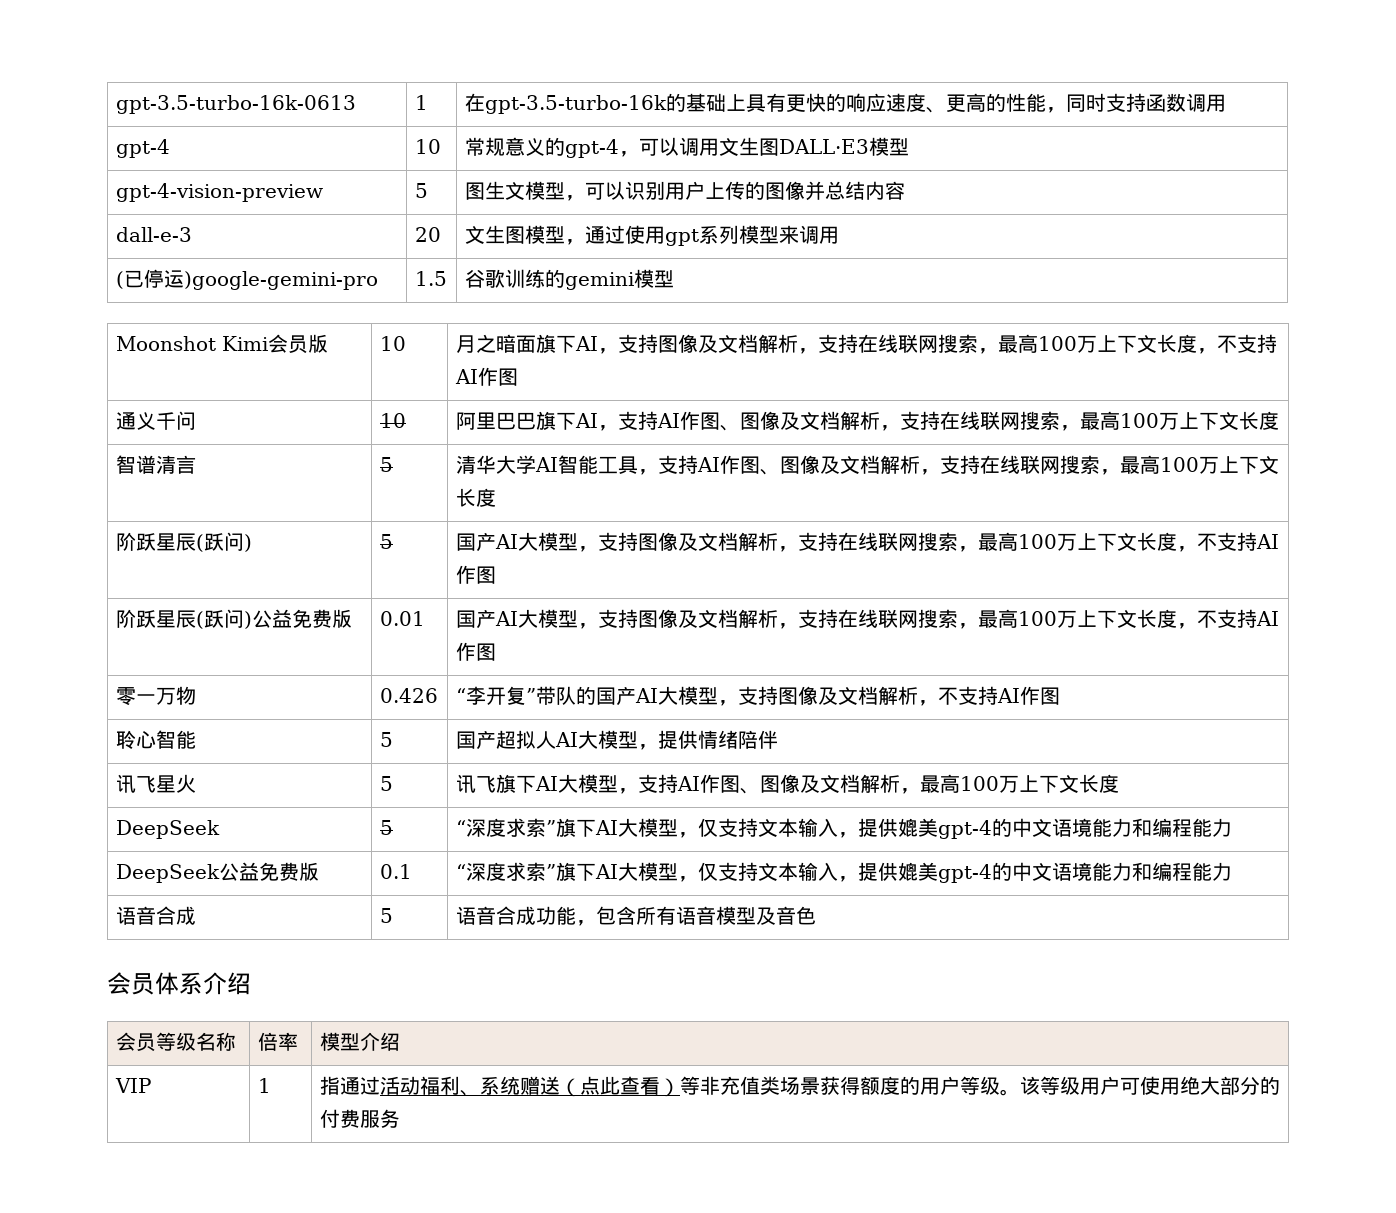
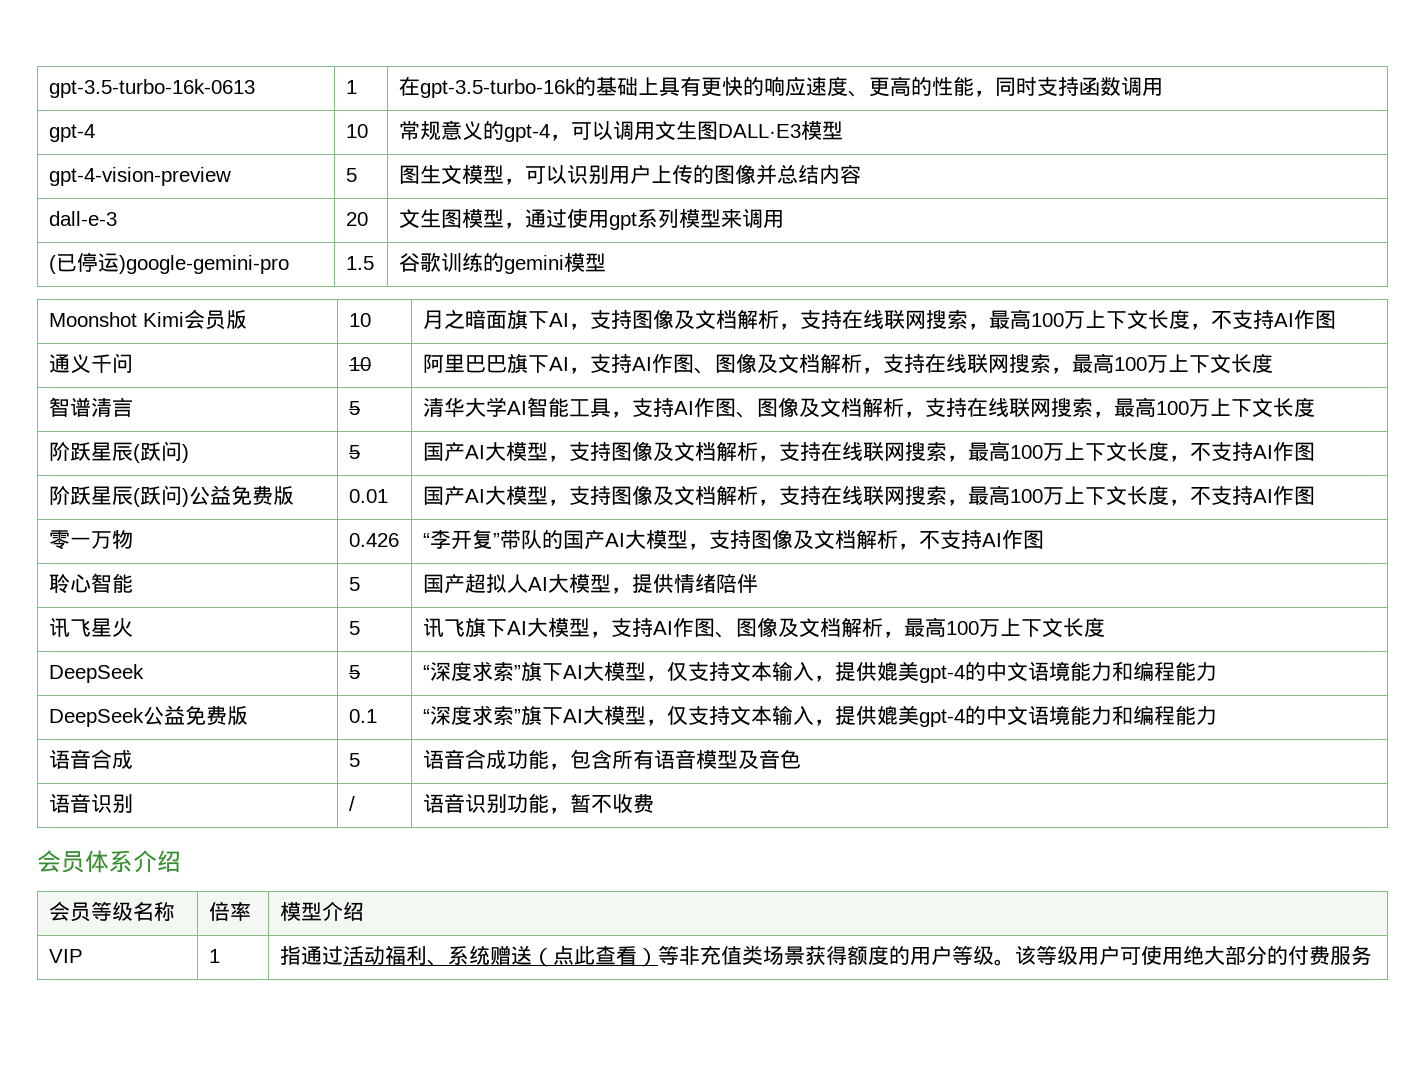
+ 语音识别 | / | 语音识别功能，暂不收费

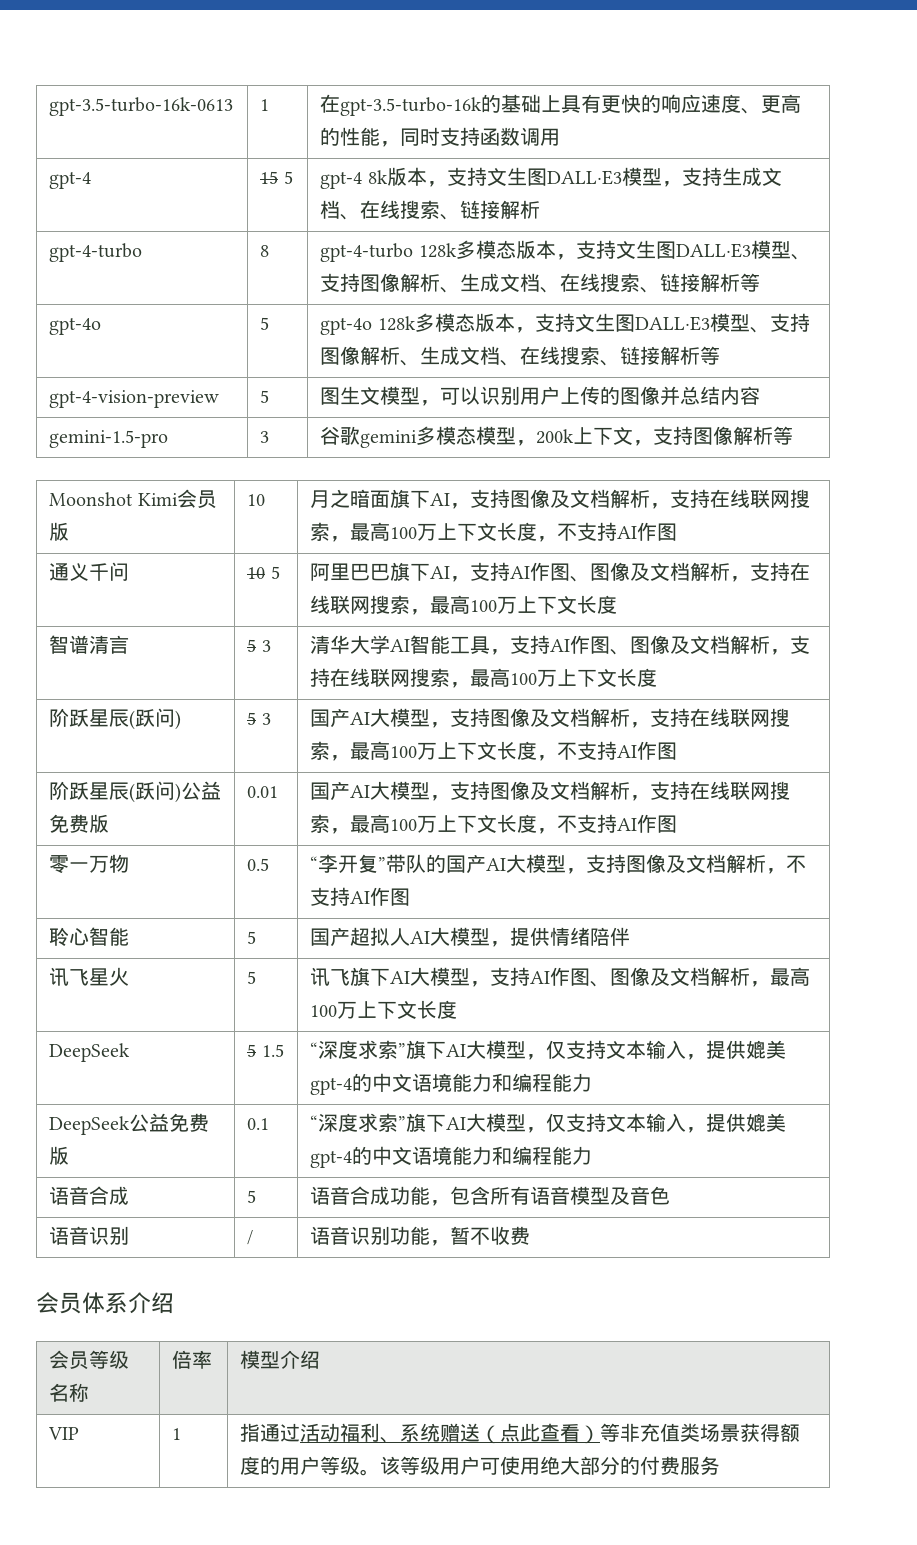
- gpt-4 | 10 | 常规意义的gpt-4，可以调用文生图DALL·E3模型
+ gpt-4 | 15 5 | gpt-4 8k版本，支持文生图DALL·E3模型，支持生成文档、在线搜索、链接解析
+ gpt-4-turbo | 8 | gpt-4-turbo 128k多模态版本，支持文生图DALL·E3模型、支持图像解析、生成文档、在线搜索、链接解析等
+ gpt-4o | 5 | gpt-4o 128k多模态版本，支持文生图DALL·E3模型、支持图像解析、生成文档、在线搜索、链接解析等
- dall-e-3 | 20 | 文生图模型，通过使用gpt系列模型来调用
- (已停运)google-gemini-pro | 1.5 | 谷歌训练的gemini模型
+ gemini-1.5-pro | 3 | 谷歌gemini多模态模型，200k上下文，支持图像解析等
- 通义千问 | 10 | 阿里巴巴旗下AI，支持AI作图、图像及文档解析，支持在线联网搜索，最高100万上下文长度
+ 通义千问 | 10 5 | 阿里巴巴旗下AI，支持AI作图、图像及文档解析，支持在线联网搜索，最高100万上下文长度
- 智谱清言 | 5 | 清华大学AI智能工具，支持AI作图、图像及文档解析，支持在线联网搜索，最高100万上下文长度
+ 智谱清言 | 5 3 | 清华大学AI智能工具，支持AI作图、图像及文档解析，支持在线联网搜索，最高100万上下文长度
- 阶跃星辰(跃问) | 5 | 国产AI大模型，支持图像及文档解析，支持在线联网搜索，最高100万上下文长度，不支持AI作图
+ 阶跃星辰(跃问) | 5 3 | 国产AI大模型，支持图像及文档解析，支持在线联网搜索，最高100万上下文长度，不支持AI作图
- 零一万物 | 0.426 | “李开复”带队的国产AI大模型，支持图像及文档解析，不支持AI作图
+ 零一万物 | 0.5 | “李开复”带队的国产AI大模型，支持图像及文档解析，不支持AI作图
- DeepSeek | 5 | “深度求索”旗下AI大模型，仅支持文本输入，提供媲美gpt-4的中文语境能力和编程能力
+ DeepSeek | 5 1.5 | “深度求索”旗下AI大模型，仅支持文本输入，提供媲美gpt-4的中文语境能力和编程能力

